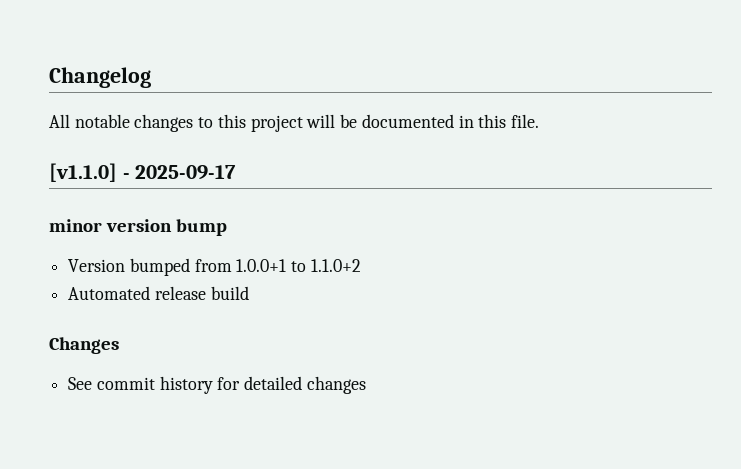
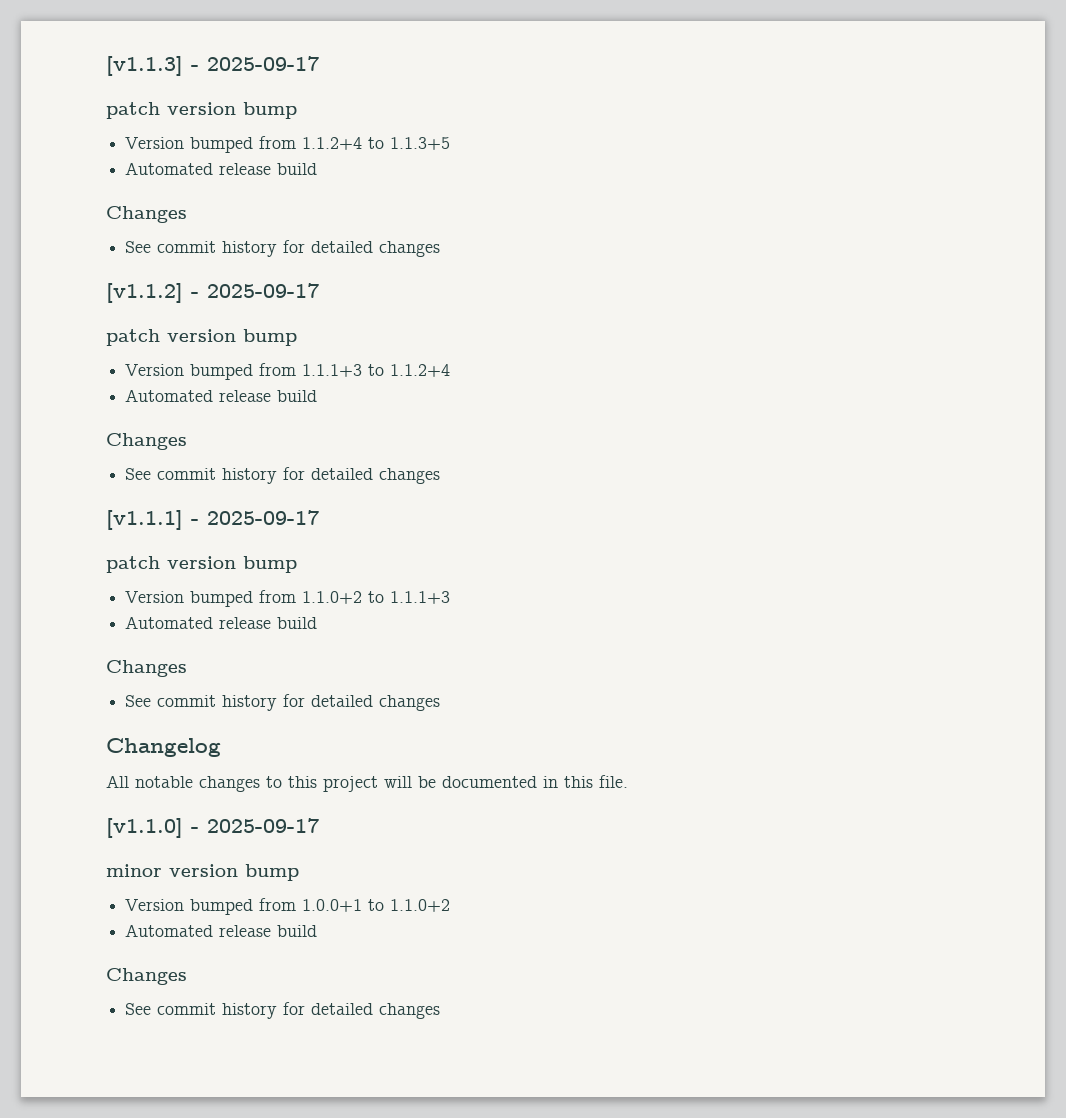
+ [v1.1.3] - 2025-09-17
+ patch version bump
+ Version bumped from 1.1.2+4 to 1.1.3+5
+ Automated release build
+ Changes
+ See commit history for detailed changes
+ [v1.1.2] - 2025-09-17
+ patch version bump
+ Version bumped from 1.1.1+3 to 1.1.2+4
+ Automated release build
+ Changes
+ See commit history for detailed changes
+ [v1.1.1] - 2025-09-17
+ patch version bump
+ Version bumped from 1.1.0+2 to 1.1.1+3
+ Automated release build
+ Changes
+ See commit history for detailed changes

